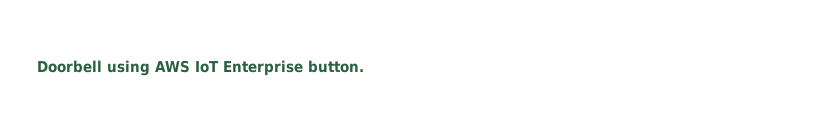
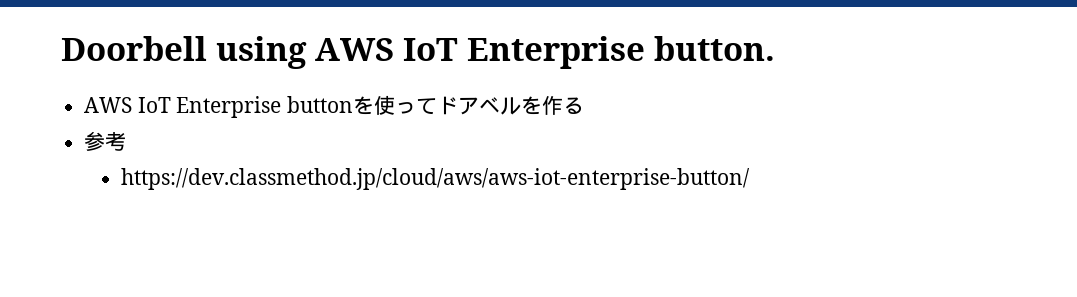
+ AWS IoT Enterprise buttonを使ってドアベルを作る
+ 参考
+ https://dev.classmethod.jp/cloud/aws/aws-iot-enterprise-button/

